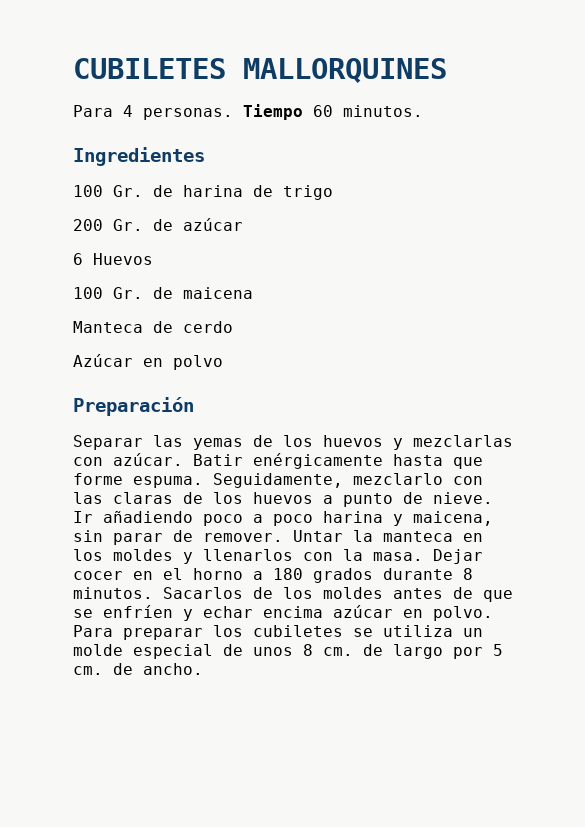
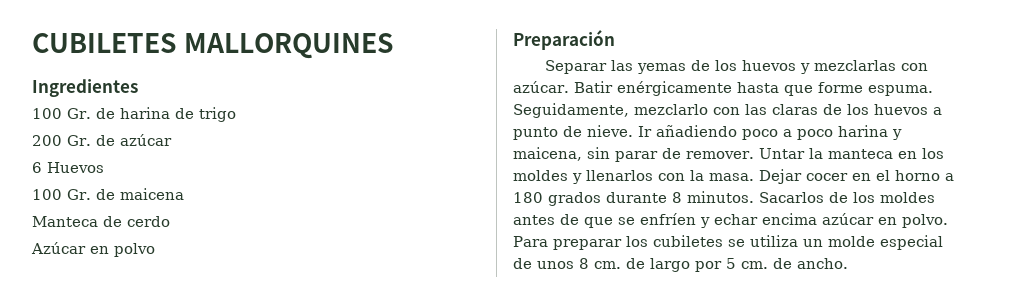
- Para 4 personas. Tiempo 60 minutos.

